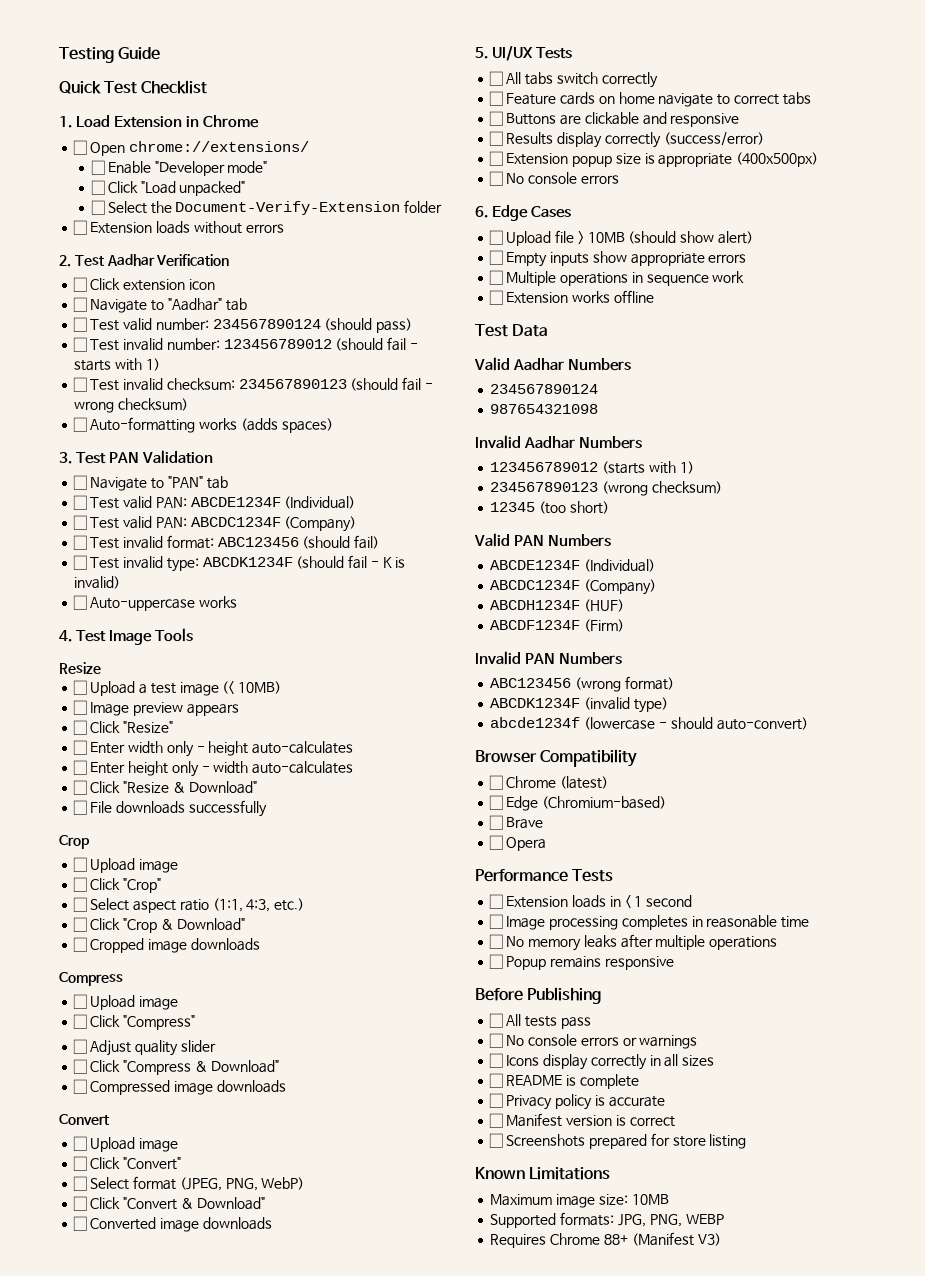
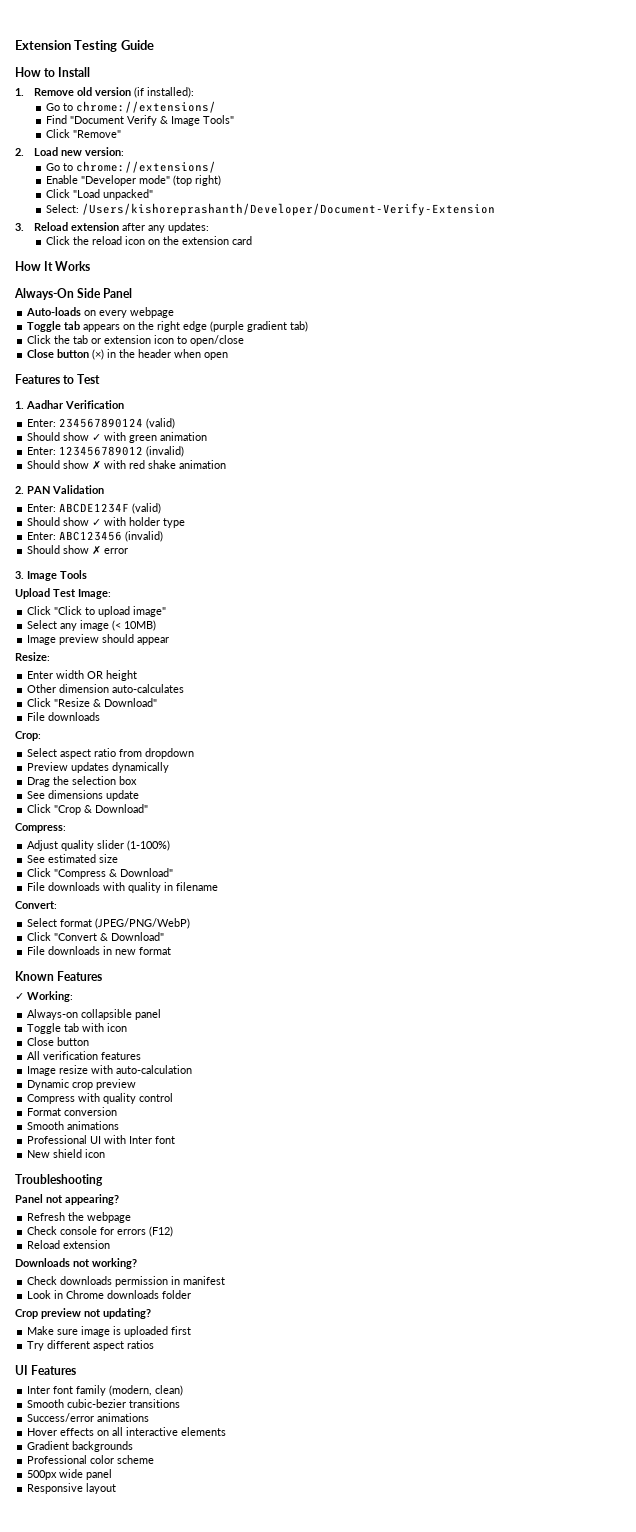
- Testing Guide
+ Extension Testing Guide
- Quick Test Checklist
- 1. Load Extension in Chrome
- ☐ Open chrome://extensions/
- ☐ Enable "Developer mode"
- ☐ Click "Load unpacked"
+ How to Install
+ 1. Remove old version (if installed):
+ Go to chrome://extensions/
+ Find "Document Verify & Image Tools"
+ Click "Remove"
+ 2. Load new version:
+ Go to chrome://extensions/
+ Enable "Developer mode" (top right)
+ Click "Load unpacked"
- ☐ Select the Document-Verify-Extension folder
- ☐ Extension loads without errors
- 2. Test Aadhar Verification
+ Select: /Users/kishoreprashanth/Developer/Document-Verify-Extension
+ 3. Reload extension after any updates:
+ Click the reload icon on the extension card
+ How It Works
+ Always-On Side Panel
+ Auto-loads on every webpage
+ Toggle tab appears on the right edge (purple gradient tab)
+ Click the tab or extension icon to open/close
+ Close button (×) in the header when open
+ Features to Test
+ 1. Aadhar Verification
- ☐ Click extension icon
- ☐ Navigate to "Aadhar" tab
- ☐ Test valid number: 234567890124 (should pass)
- ☐ Test invalid number: 123456789012 (should fail - starts with 1)
- ☐ Test invalid checksum: 234567890123 (should fail - wrong checksum)
- ☐ Auto-formatting works (adds spaces)
- 3. Test PAN Validation
- ☐ Navigate to "PAN" tab
- ☐ Test valid PAN: ABCDE1234F (Individual)
- ☐ Test valid PAN: ABCDC1234F (Company)
- ☐ Test invalid format: ABC123456 (should fail)
- ☐ Test invalid type: ABCDK1234F (should fail - K is invalid)
- ☐ Auto-uppercase works
- 4. Test Image Tools
- Resize
- ☐ Upload a test image (< 10MB)
+ Enter: 234567890124 (valid)
+ Should show ✓ with green animation
+ Enter: 123456789012 (invalid)
+ Should show ✗ with red shake animation
+ 2. PAN Validation
+ Enter: ABCDE1234F (valid)
+ Should show ✓ with holder type
+ Enter: ABC123456 (invalid)
+ Should show ✗ error
+ 3. Image Tools
+ Upload Test Image:
+ Click "Click to upload image"
+ Select any image (< 10MB)
- ☐ Image preview appears
- ☐ Click "Resize"
- ☐ Enter width only - height auto-calculates
- ☐ Enter height only - width auto-calculates
- ☐ Click "Resize & Download"
- ☐ File downloads successfully
- Crop
- ☐ Upload image
- ☐ Click "Crop"
- ☐ Select aspect ratio (1:1, 4:3, etc.)
- ☐ Click "Crop & Download"
- ☐ Cropped image downloads
- Compress
- ☐ Upload image
- ☐ Click "Compress"
- ☐ Adjust quality slider
- ☐ Click "Compress & Download"
+ Image preview should appear
+ Resize:
+ Enter width OR height
+ Other dimension auto-calculates
+ Click "Resize & Download"
+ File downloads
+ Crop:
+ Select aspect ratio from dropdown
+ Preview updates dynamically
+ Drag the selection box
+ See dimensions update
+ Click "Crop & Download"
+ Compress:
+ Adjust quality slider (1-100%)
+ See estimated size
+ Click "Compress & Download"
- ☐ Compressed image downloads
- Convert
- ☐ Upload image
- ☐ Click "Convert"
- ☐ Select format (JPEG, PNG, WebP)
- ☐ Click "Convert & Download"
- ☐ Converted image downloads
- 5. UI/UX Tests
- ☐ All tabs switch correctly
- ☐ Feature cards on home navigate to correct tabs
- ☐ Buttons are clickable and responsive
- ☐ Results display correctly (success/error)
- ☐ Extension popup size is appropriate (400x500px)
- ☐ No console errors
- 6. Edge Cases
- ☐ Upload file > 10MB (should show alert)
- ☐ Empty inputs show appropriate errors
- ☐ Multiple operations in sequence work
- ☐ Extension works offline
- Test Data
- Valid Aadhar Numbers
- 234567890124
- 987654321098
- Invalid Aadhar Numbers
- 123456789012 (starts with 1)
- 234567890123 (wrong checksum)
- 12345 (too short)
- Valid PAN Numbers
- ABCDE1234F (Individual)
- ABCDC1234F (Company)
- ABCDH1234F (HUF)
- ABCDF1234F (Firm)
- Invalid PAN Numbers
- ABC123456 (wrong format)
- ABCDK1234F (invalid type)
- abcde1234f (lowercase - should auto-convert)
- Browser Compatibility
- ☐ Chrome (latest)
- ☐ Edge (Chromium-based)
- ☐ Brave
- ☐ Opera
- Performance Tests
- ☐ Extension loads in < 1 second
- ☐ Image processing completes in reasonable time
- ☐ No memory leaks after multiple operations
- ☐ Popup remains responsive
- Before Publishing
- ☐ All tests pass
- ☐ No console errors or warnings
- ☐ Icons display correctly in all sizes
- ☐ README is complete
- ☐ Privacy policy is accurate
- ☐ Manifest version is correct
- ☐ Screenshots prepared for store listing
- Known Limitations
- Maximum image size: 10MB
- Supported formats: JPG, PNG, WEBP
- Requires Chrome 88+ (Manifest V3)
+ File downloads with quality in filename
+ Convert:
+ Select format (JPEG/PNG/WebP)
+ Click "Convert & Download"
+ File downloads in new format
+ Known Features
+ ✓ Working:
+ Always-on collapsible panel
+ Toggle tab with icon
+ Close button
+ All verification features
+ Image resize with auto-calculation
+ Dynamic crop preview
+ Compress with quality control
+ Format conversion
+ Smooth animations
+ Professional UI with Inter font
+ New shield icon
+ Troubleshooting
+ Panel not appearing?
+ Refresh the webpage
+ Check console for errors (F12)
+ Reload extension
+ Downloads not working?
+ Check downloads permission in manifest
+ Look in Chrome downloads folder
+ Crop preview not updating?
+ Make sure image is uploaded first
+ Try different aspect ratios
+ UI Features
+ Inter font family (modern, clean)
+ Smooth cubic-bezier transitions
+ Success/error animations
+ Hover effects on all interactive elements
+ Gradient backgrounds
+ Professional color scheme
+ 500px wide panel
+ Responsive layout

